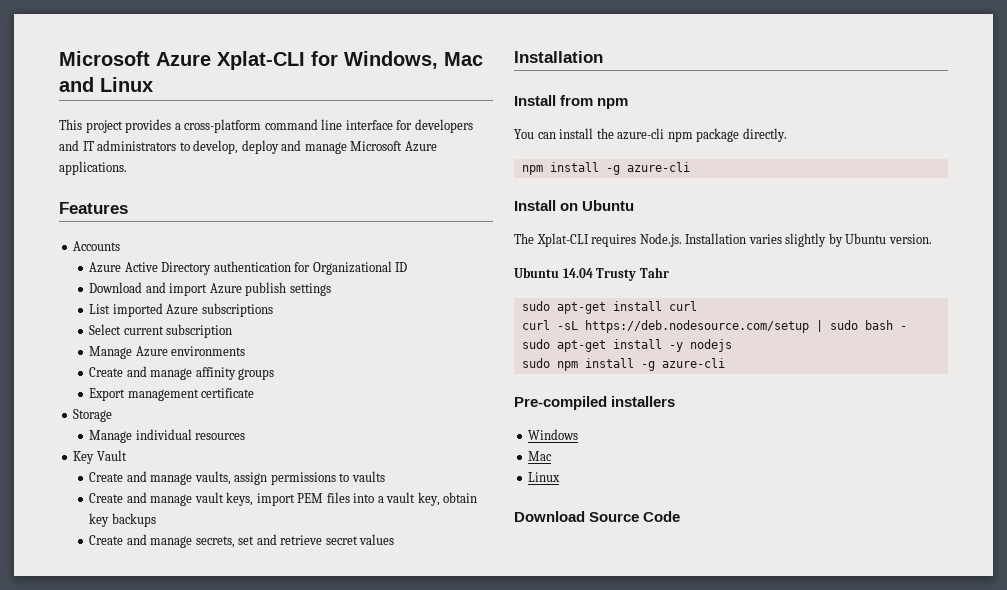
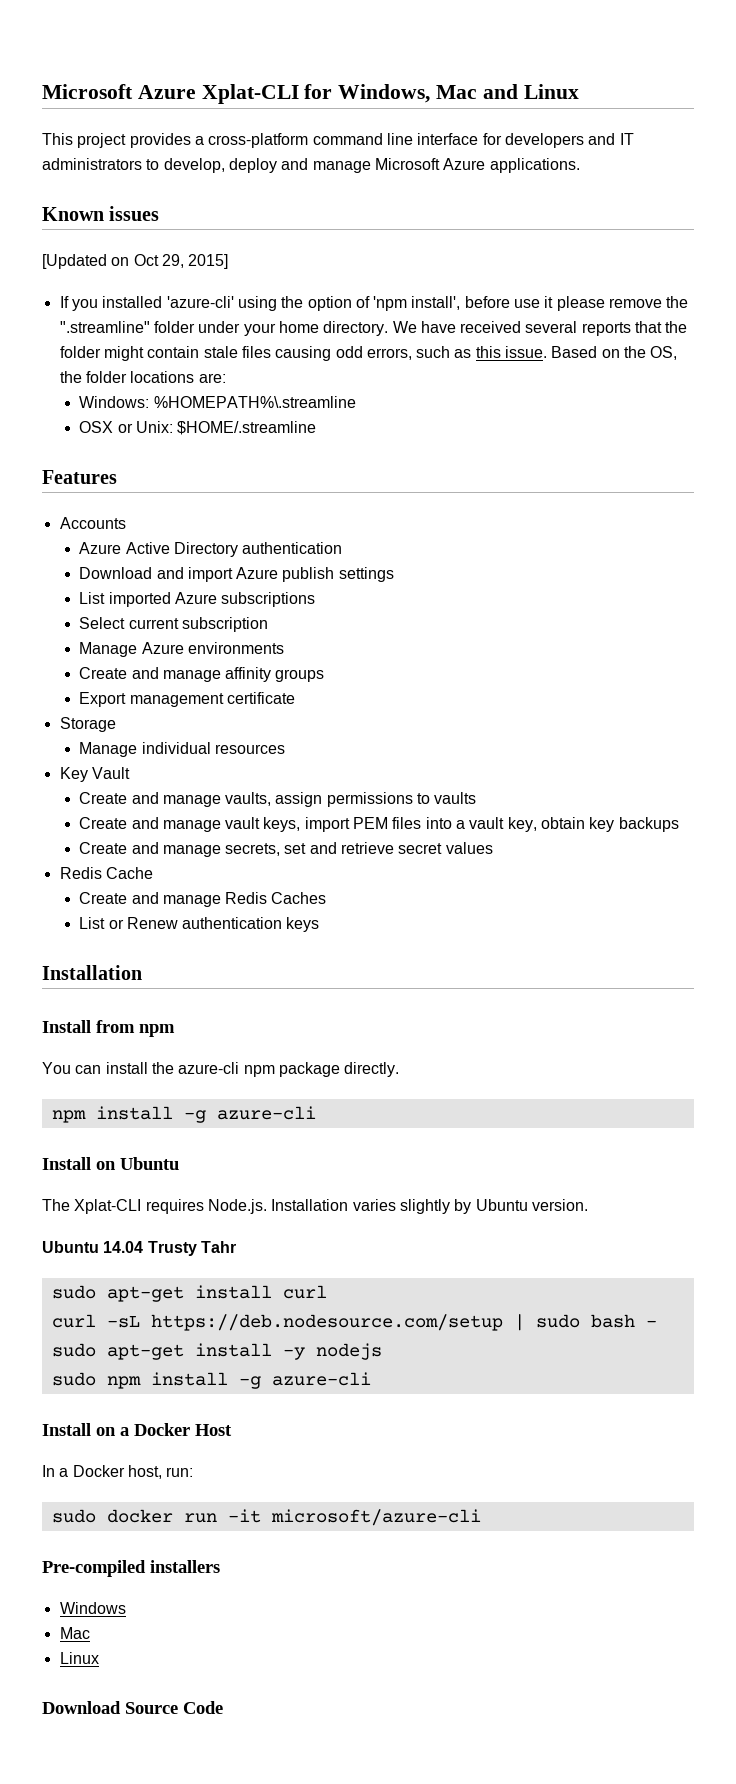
+ Known issues
+ [Updated on Oct 29, 2015]
+ If you installed 'azure-cli' using the option of 'npm install', before use it please remove the ".streamline" folder under your home directory. We have received several reports that the folder might contain stale files causing odd errors, such as this issue. Based on the OS, the folder locations are:
+ Windows: %HOMEPATH%\.streamline
+ OSX or Unix: $HOME/.streamline
- Azure Active Directory authentication for Organizational ID
+ Azure Active Directory authentication
+ Redis Cache
+ Create and manage Redis Caches
+ List or Renew authentication keys
+ Install on a Docker Host
+ In a Docker host, run:
+ sudo docker run -it microsoft/azure-cli

